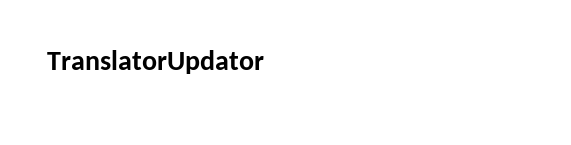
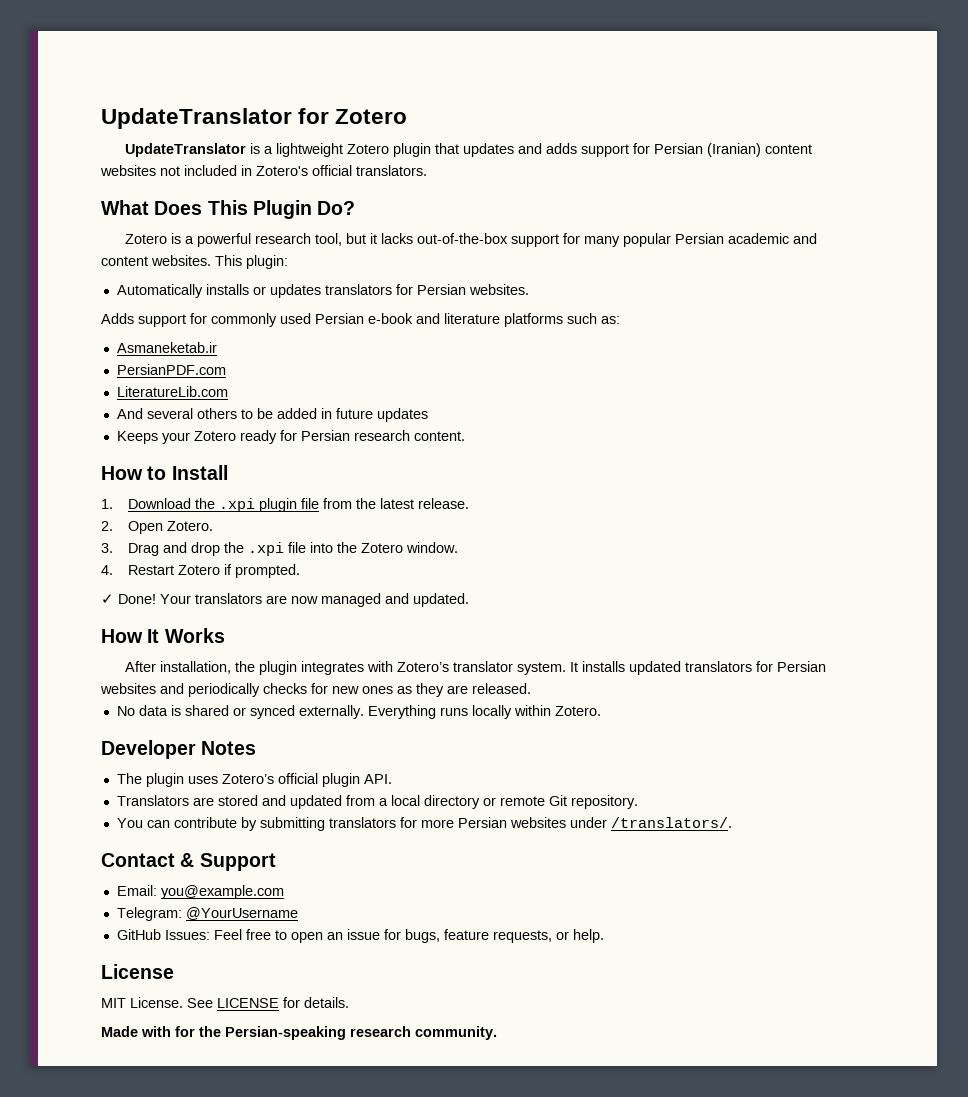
- TranslatorUpdator
+ UpdateTranslator for Zotero
+ UpdateTranslator is a lightweight Zotero plugin that updates and adds support for Persian (Iranian) content websites not included in Zotero's official translators.
+ What Does This Plugin Do?
+ Zotero is a powerful research tool, but it lacks out-of-the-box support for many popular Persian academic and content websites. This plugin:
+ Automatically installs or updates translators for Persian websites.
+ Adds support for commonly used Persian e-book and literature platforms such as:
+ Asmaneketab.ir
+ PersianPDF.com
+ LiteratureLib.com
+ And several others to be added in future updates
+ Keeps your Zotero ready for Persian research content.
+ How to Install
+ 1. Download the .xpi plugin file from the latest release.
+ 2. Open Zotero.
+ 3. Drag and drop the .xpi file into the Zotero window.
+ 4. Restart Zotero if prompted.
+ ✓ Done! Your translators are now managed and updated.
+ How It Works
+ After installation, the plugin integrates with Zotero’s translator system. It installs updated translators for Persian websites and periodically checks for new ones as they are released.
+ No data is shared or synced externally. Everything runs locally within Zotero.
+ Developer Notes
+ The plugin uses Zotero’s official plugin API.
+ Translators are stored and updated from a local directory or remote Git repository.
+ You can contribute by submitting translators for more Persian websites under /translators/.
+ Contact & Support
+ Email: you@example.com
+ Telegram: @YourUsername
+ GitHub Issues: Feel free to open an issue for bugs, feature requests, or help.
+ License
+ MIT License. See LICENSE for details.
+ Made with for the Persian-speaking research community.

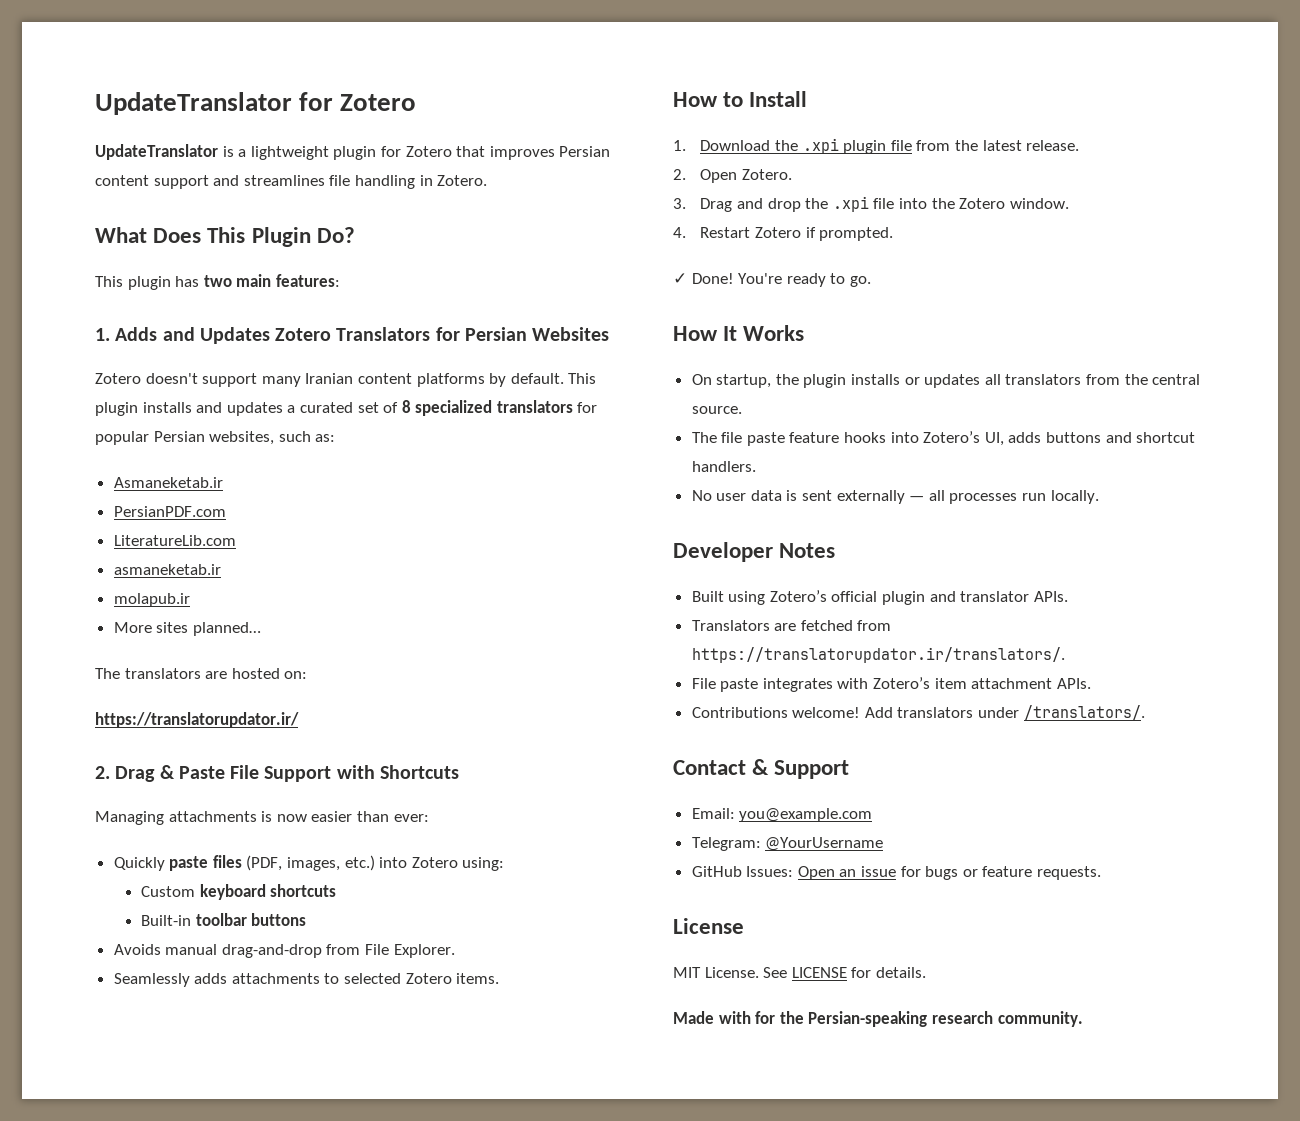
- UpdateTranslator is a lightweight Zotero plugin that updates and adds support for Persian (Iranian) content websites not included in Zotero's official translators.
+ UpdateTranslator is a lightweight plugin for Zotero that improves Persian content support and streamlines file handling in Zotero.
- Zotero is a powerful research tool, but it lacks out-of-the-box support for many popular Persian academic and content websites. This plugin:
- Automatically installs or updates translators for Persian websites.
- Adds support for commonly used Persian e-book and literature platforms such as:
+ This plugin has two main features:
+ 1. Adds and Updates Zotero Translators for Persian Websites
+ Zotero doesn't support many Iranian content platforms by default. This plugin installs and updates a curated set of 8 specialized translators for popular Persian websites, such as:
- And several others to be added in future updates
- Keeps your Zotero ready for Persian research content.
+ asmaneketab.ir
+ molapub.ir
+ More sites planned…
+ The translators are hosted on:
+ https://translatorupdator.ir/
+ 2. Drag & Paste File Support with Shortcuts
+ Managing attachments is now easier than ever:
+ Quickly paste files (PDF, images, etc.) into Zotero using:
+ Custom keyboard shortcuts
+ Built-in toolbar buttons
+ Avoids manual drag-and-drop from File Explorer.
+ Seamlessly adds attachments to selected Zotero items.
- Your translators are now managed and updated.
+ You're ready to go.
  How It Works
- After installation, the plugin integrates with Zotero’s translator system. It installs updated translators for Persian websites and periodically checks for new ones as they are released.
+ On startup, the plugin installs or updates all translators from the central source.
+ The file paste feature hooks into Zotero’s UI, adds buttons and shortcut handlers.
- No data is shared or synced externally. Everything runs locally within Zotero.
+ No user data is sent externally — all processes run locally.
  Developer Notes
- The plugin uses Zotero’s official plugin API.
- Translators are stored and updated from a local directory or remote Git repository.
- You can contribute by submitting translators for more Persian websites under /translators/.
+ Built using Zotero’s official plugin and translator APIs.
+ Translators are fetched from https://translatorupdator.ir/translators/.
+ File paste integrates with Zotero’s item attachment APIs.
+ Contributions welcome! Add translators under /translators/.
- GitHub Issues: Feel free to open an issue for bugs, feature requests, or help.
+ GitHub Issues: Open an issue for bugs or feature requests.

